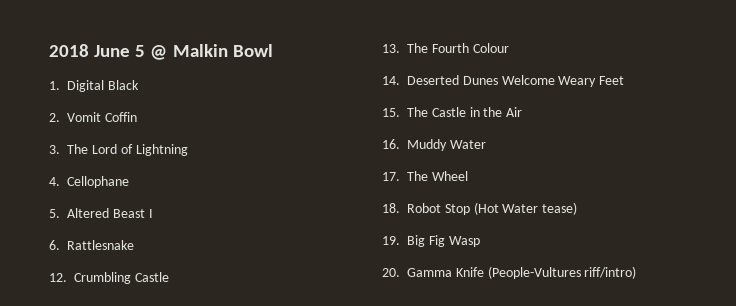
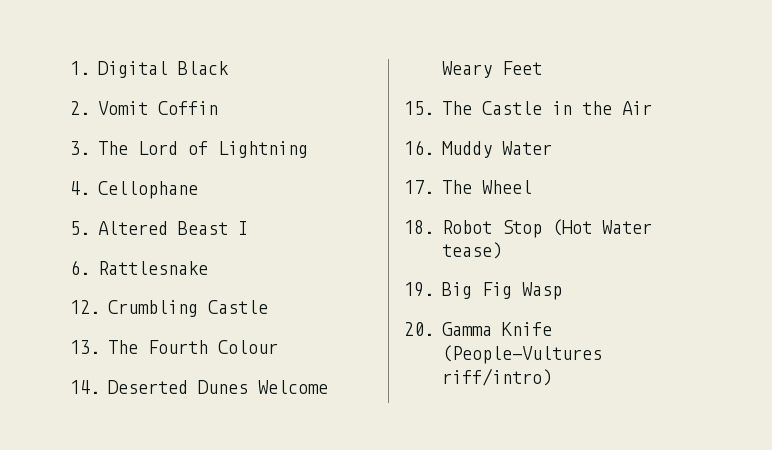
- 2018 June 5 @ Malkin Bowl

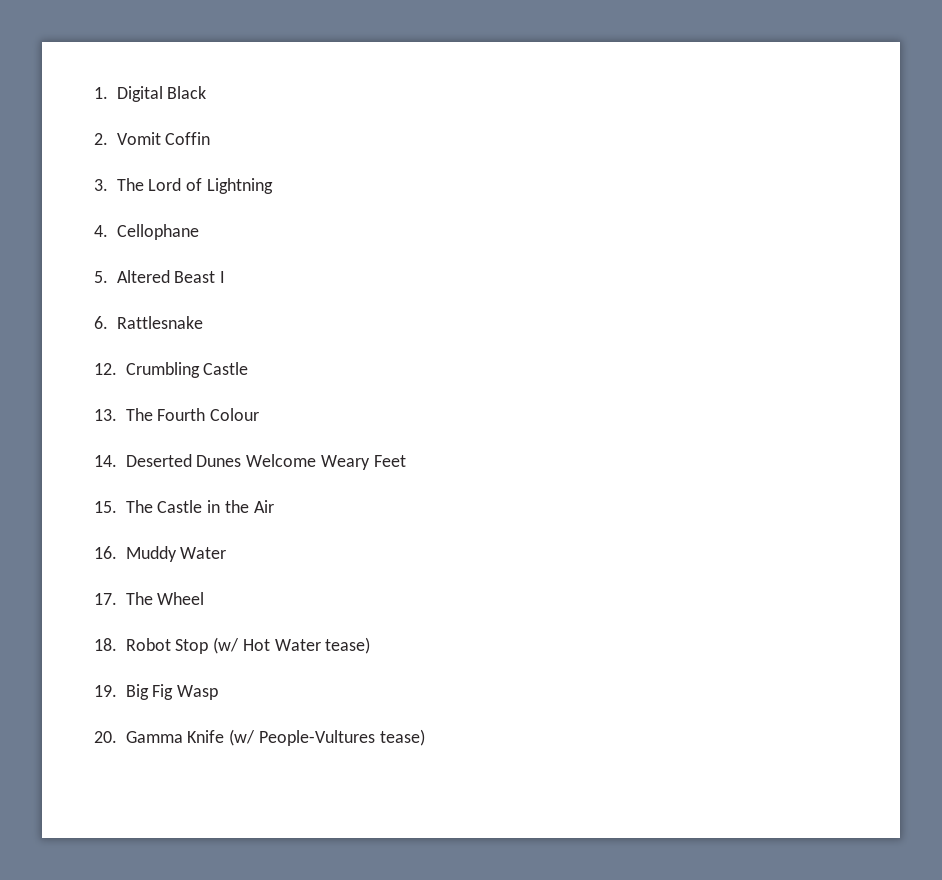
- 18. Robot Stop (Hot Water tease)
+ 18. Robot Stop (w/ Hot Water tease)
- 20. Gamma Knife (People-Vultures riff/intro)
+ 20. Gamma Knife (w/ People-Vultures tease)

